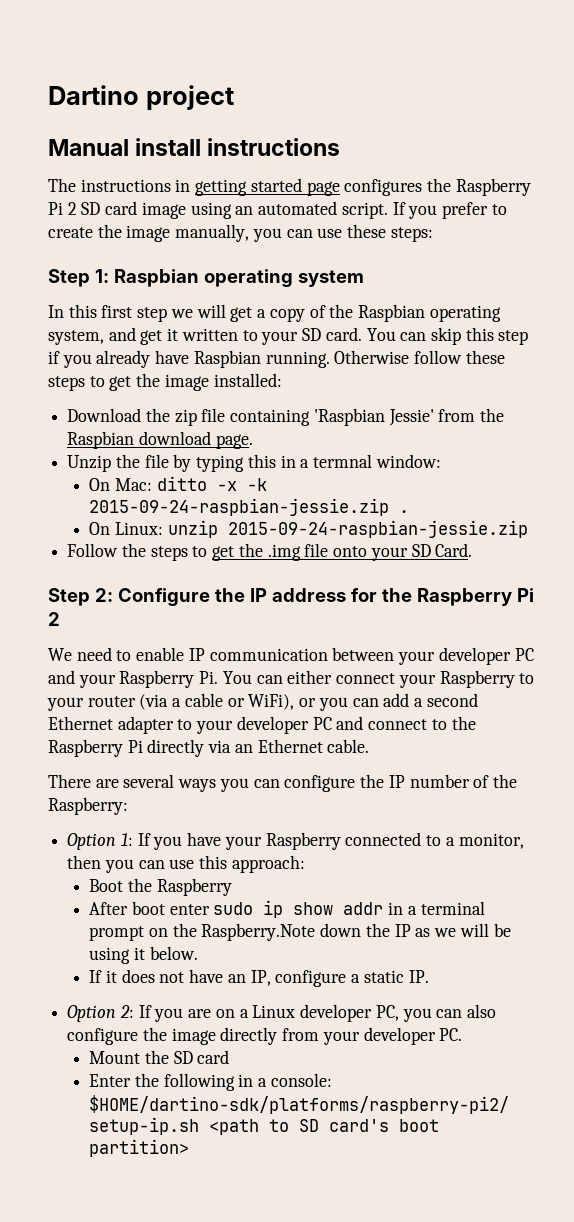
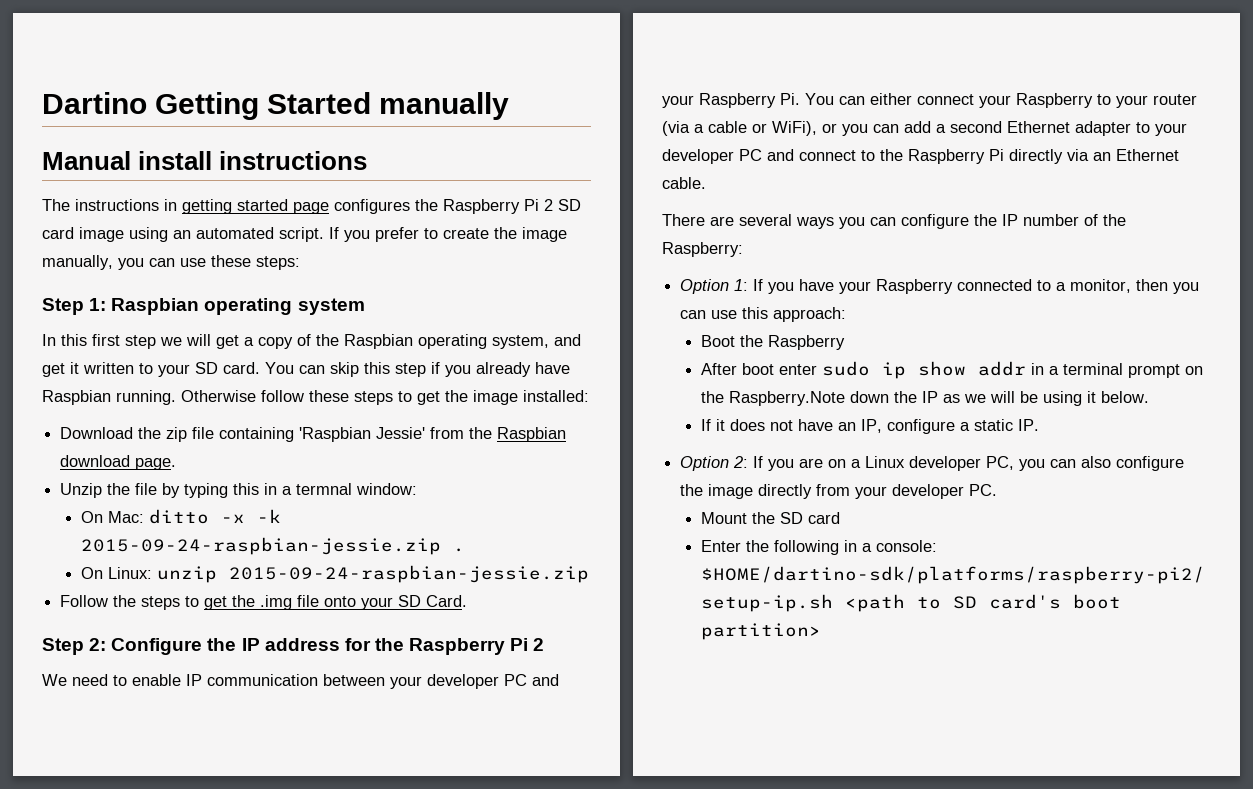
- Dartino project
+ Dartino Getting Started manually

